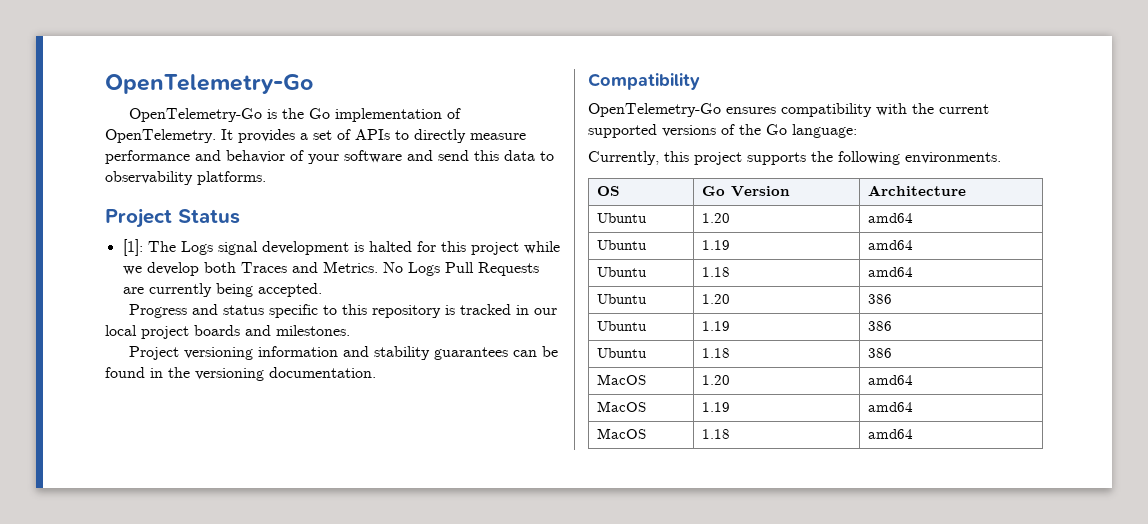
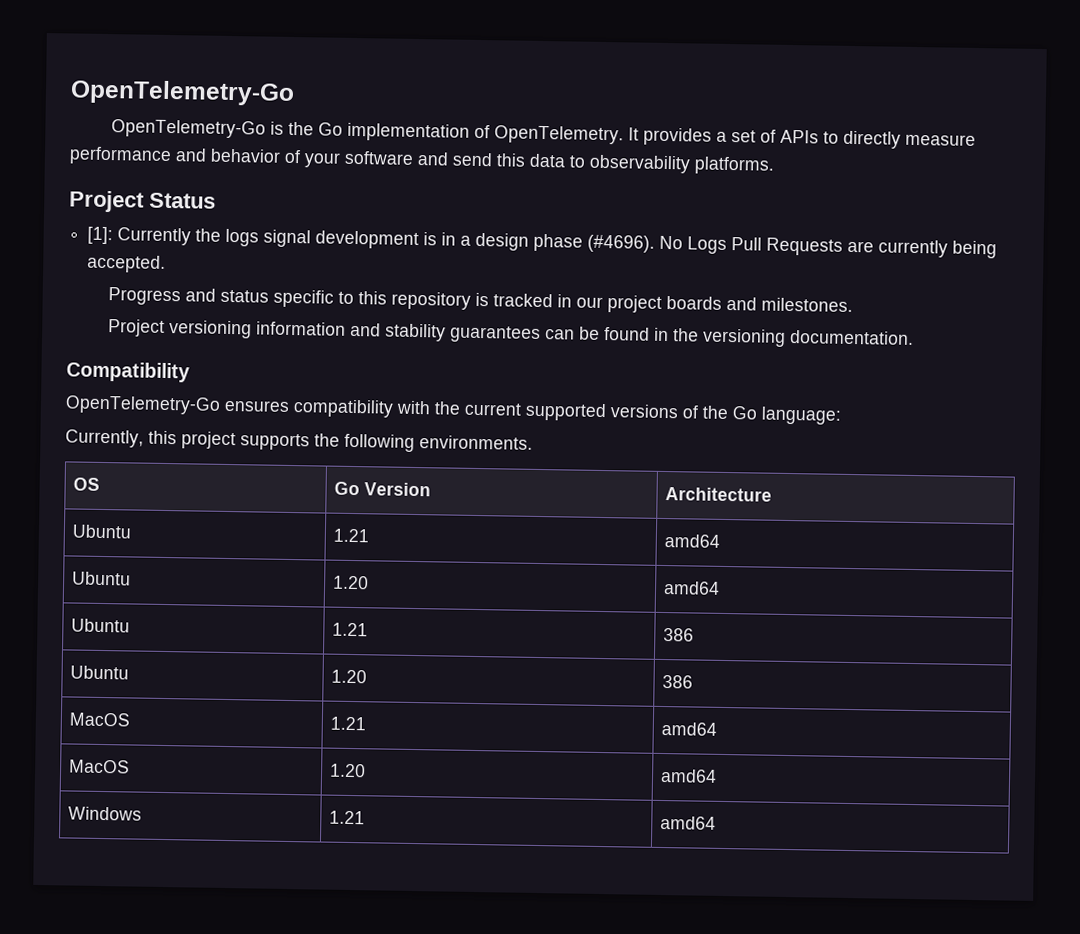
- [1]: The Logs signal development is halted for this project while we develop both Traces and Metrics.
+ [1]: Currently the logs signal development is in a design phase (#4696).
- Progress and status specific to this repository is tracked in our local project boards and milestones.
+ Progress and status specific to this repository is tracked in our project boards and milestones.
- Ubuntu | 1.20 | amd64
- Ubuntu | 1.19 | amd64
- Ubuntu | 1.18 | amd64
+ Ubuntu | 1.21 | amd64
+ Ubuntu | 1.20 | amd64
+ Ubuntu | 1.21 | 386
  Ubuntu | 1.20 | 386
- Ubuntu | 1.19 | 386
- Ubuntu | 1.18 | 386
+ MacOS | 1.21 | amd64
- MacOS | 1.19 | amd64
- MacOS | 1.18 | amd64
+ Windows | 1.21 | amd64

